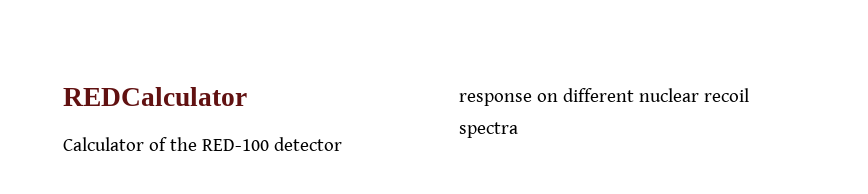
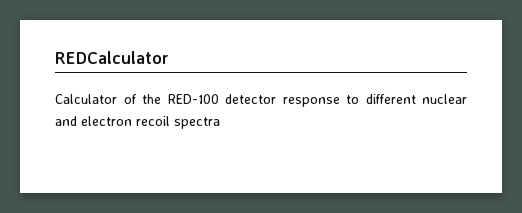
- Calculator of the RED-100 detector response on different nuclear recoil spectra
+ Calculator of the RED-100 detector response to different nuclear and electron recoil spectra

